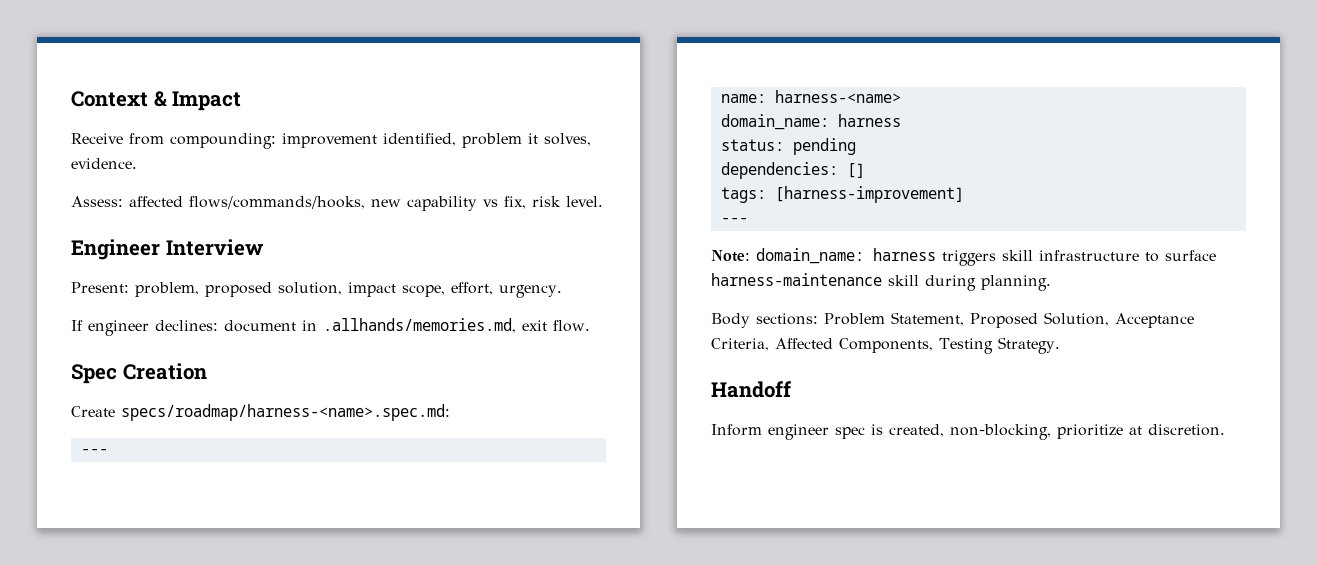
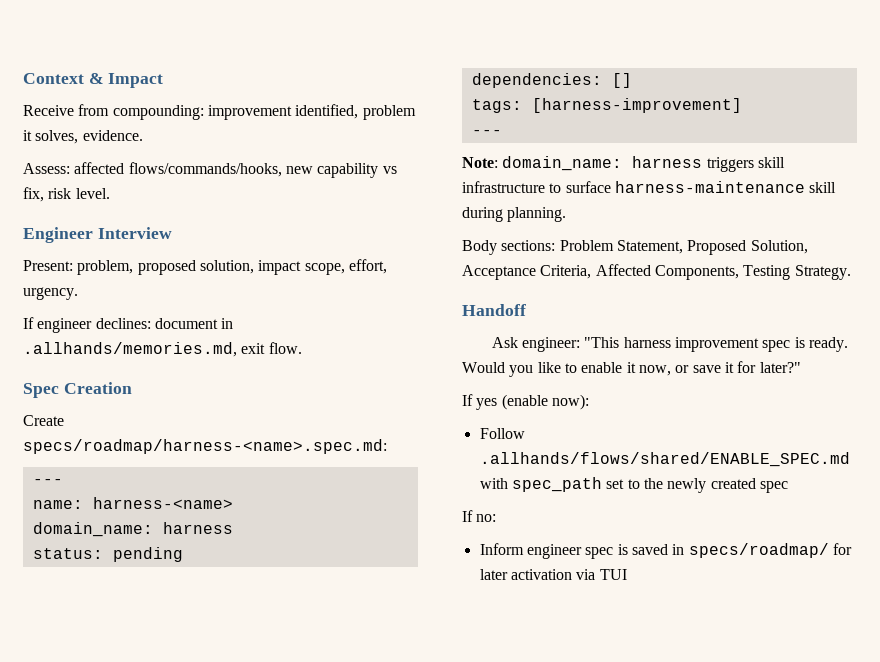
- Inform engineer spec is created, non-blocking, prioritize at discretion.
+ Ask engineer: "This harness improvement spec is ready. Would you like to enable it now, or save it for later?"
+ If yes (enable now):
+ Follow .allhands/flows/shared/ENABLE_SPEC.md with spec_path set to the newly created spec
+ If no:
+ Inform engineer spec is saved in specs/roadmap/ for later activation via TUI

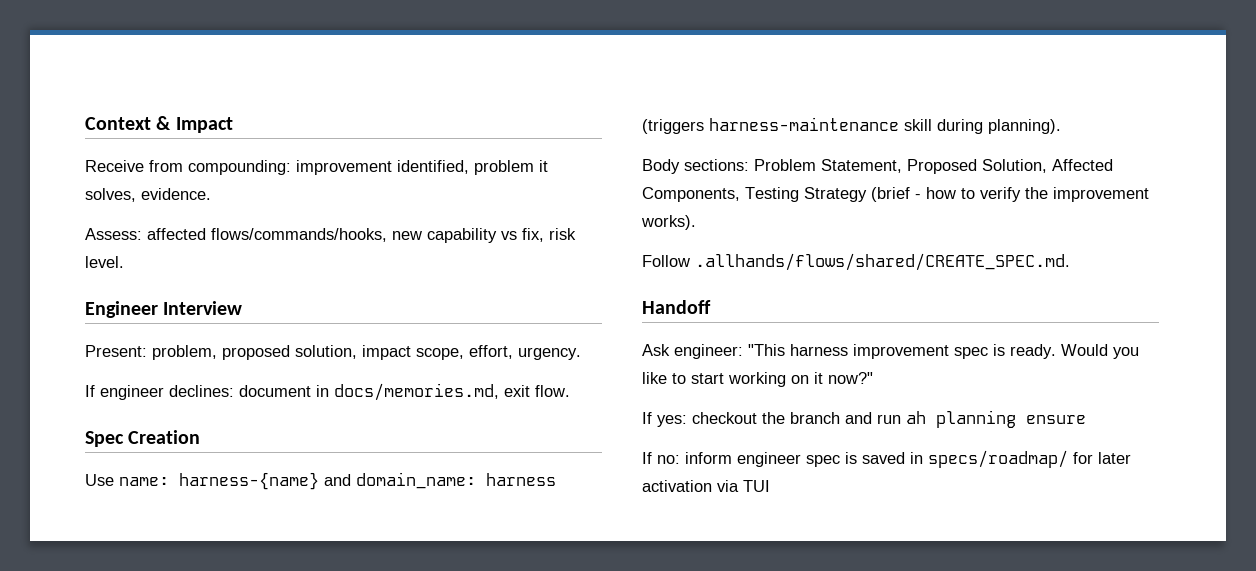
- If engineer declines: document in .allhands/memories.md, exit flow.
+ If engineer declines: document in docs/memories.md, exit flow.
- Create specs/roadmap/harness-<name>.spec.md:
- ---
- name: harness-<name>
- domain_name: harness
- status: pending
- dependencies: []
- tags: [harness-improvement]
- ---
- Note: domain_name: harness triggers skill infrastructure to surface harness-maintenance skill during planning.
+ Use name: harness-{name} and domain_name: harness (triggers harness-maintenance skill during planning).
- Body sections: Problem Statement, Proposed Solution, Acceptance Criteria, Affected Components, Testing Strategy.
+ Body sections: Problem Statement, Proposed Solution, Affected Components, Testing Strategy (brief - how to verify the improvement works).
+ Follow .allhands/flows/shared/CREATE_SPEC.md.
- Would you like to enable it now, or save it for later?"
- If yes (enable now):
- Follow .allhands/flows/shared/ENABLE_SPEC.md with spec_path set to the newly created spec
+ Would you like to start working on it now?"
+ If yes: checkout the branch and run ah planning ensure
- If no:
- Inform engineer spec is saved in specs/roadmap/ for later activation via TUI
+ If no: inform engineer spec is saved in specs/roadmap/ for later activation via TUI

